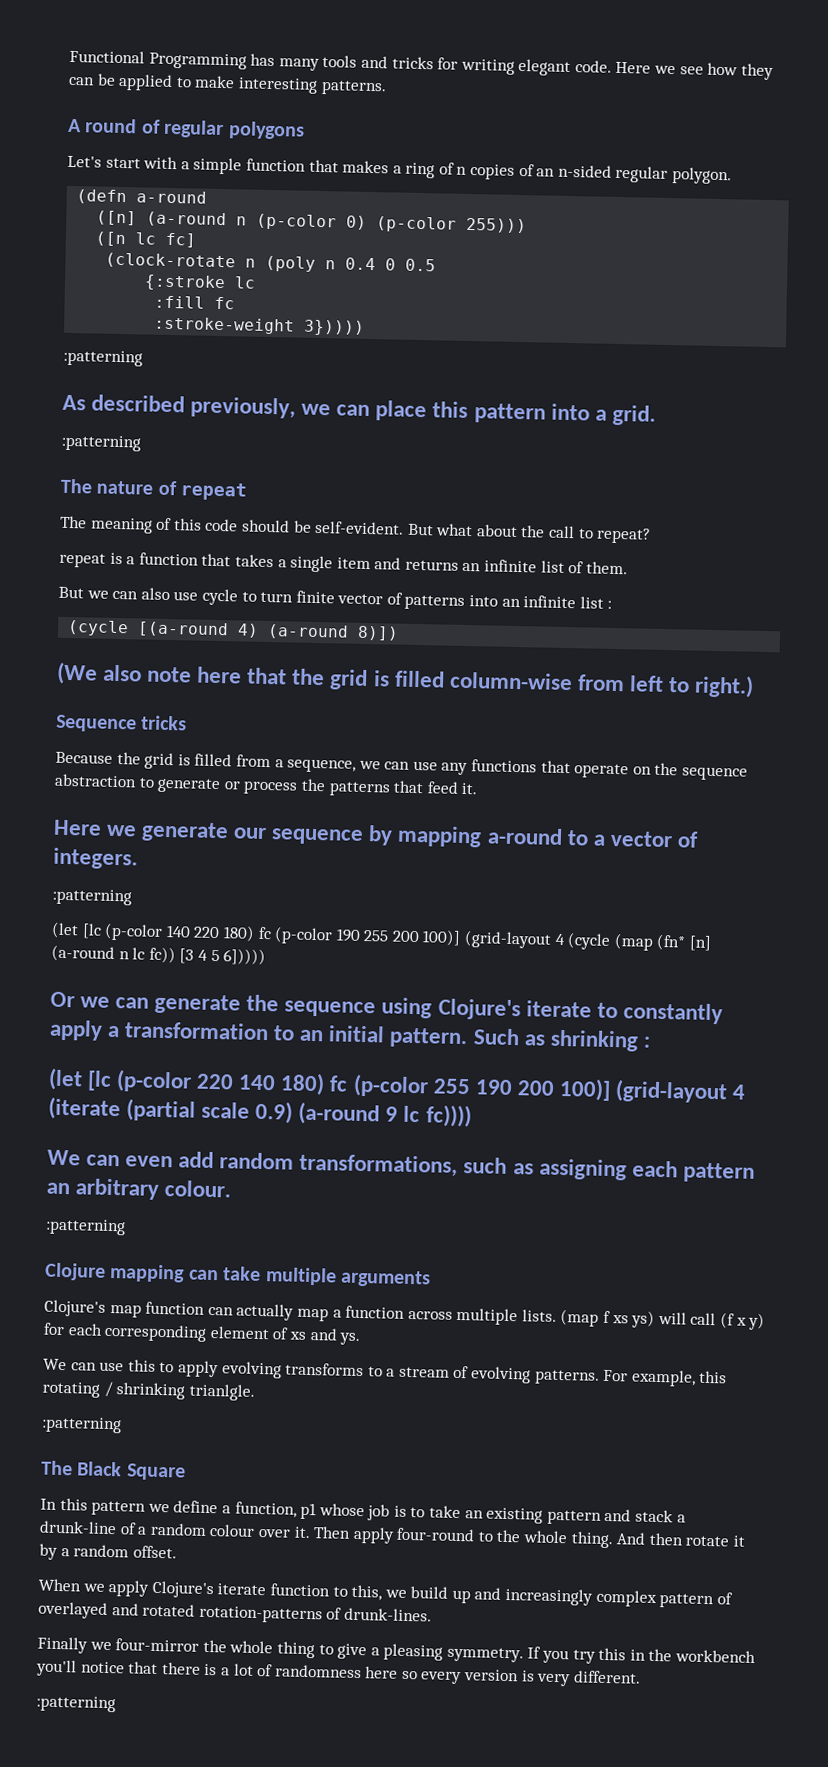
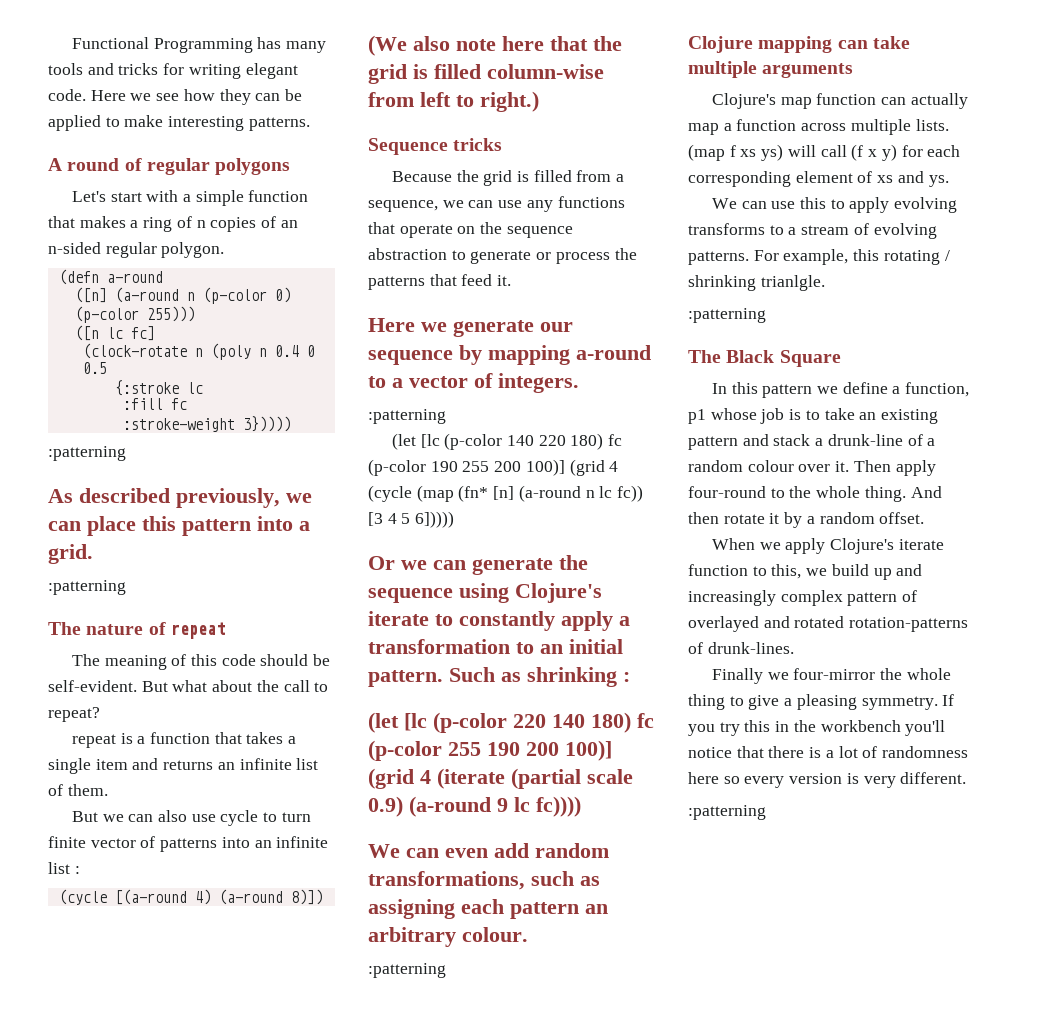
- (let [lc (p-color 140 220 180) fc (p-color 190 255 200 100)] (grid-layout 4 (cycle (map (fn* [n] (a-round n lc fc)) [3 4 5 6]))))
+ (let [lc (p-color 140 220 180) fc (p-color 190 255 200 100)] (grid 4 (cycle (map (fn* [n] (a-round n lc fc)) [3 4 5 6]))))
- (let [lc (p-color 220 140 180) fc (p-color 255 190 200 100)] (grid-layout 4 (iterate (partial scale 0.9) (a-round 9 lc fc))))
+ (let [lc (p-color 220 140 180) fc (p-color 255 190 200 100)] (grid 4 (iterate (partial scale 0.9) (a-round 9 lc fc))))

